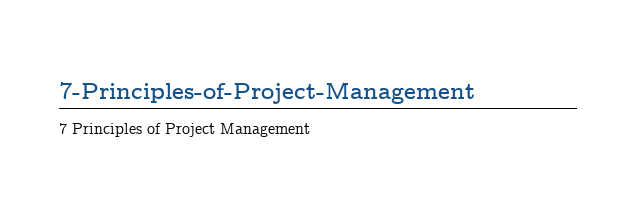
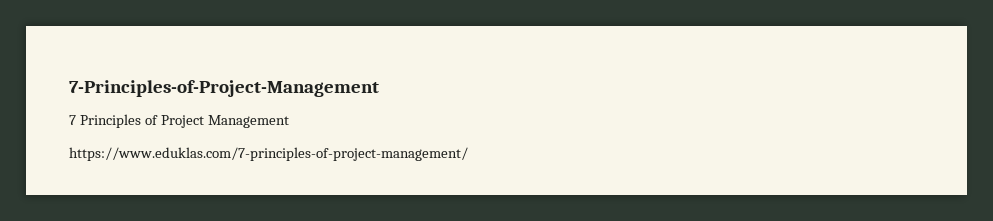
+ https://www.eduklas.com/7-principles-of-project-management/

